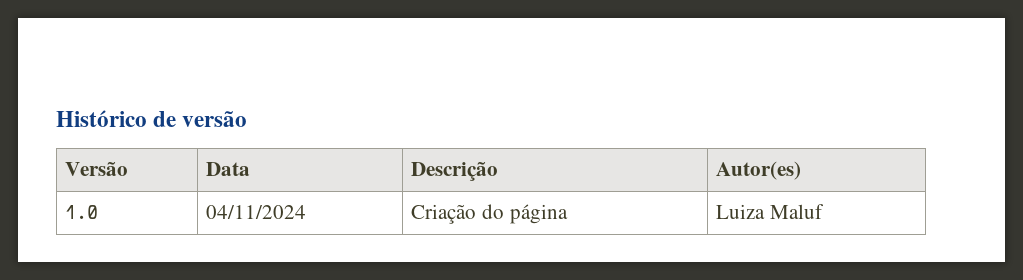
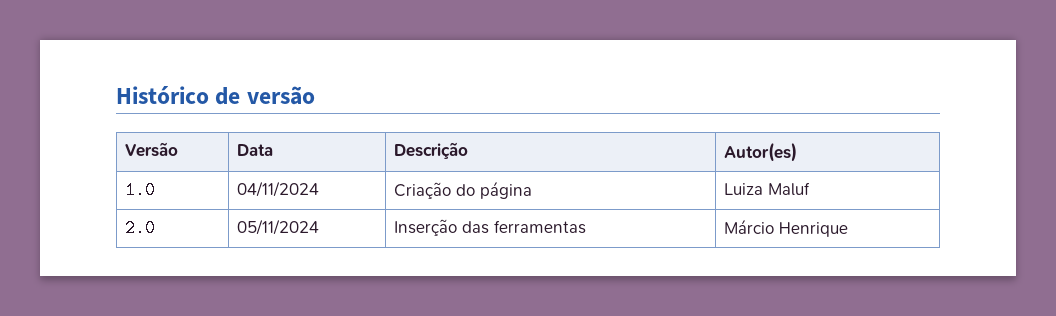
+ 2.0 | 05/11/2024 | Inserção das ferramentas | Márcio Henrique

